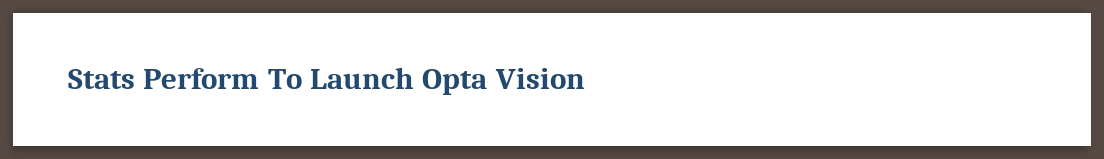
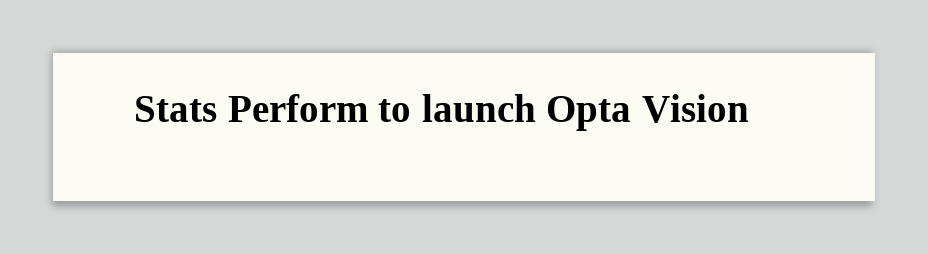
- Stats Perform To Launch Opta Vision
+ Stats Perform to launch Opta Vision

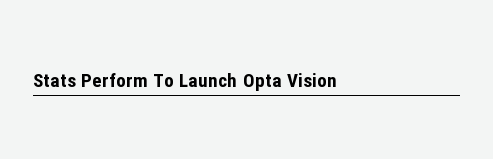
- Stats Perform to launch Opta Vision
+ Stats Perform To Launch Opta Vision

